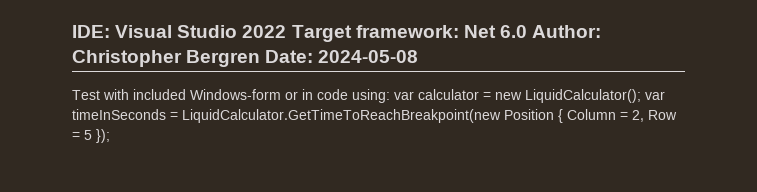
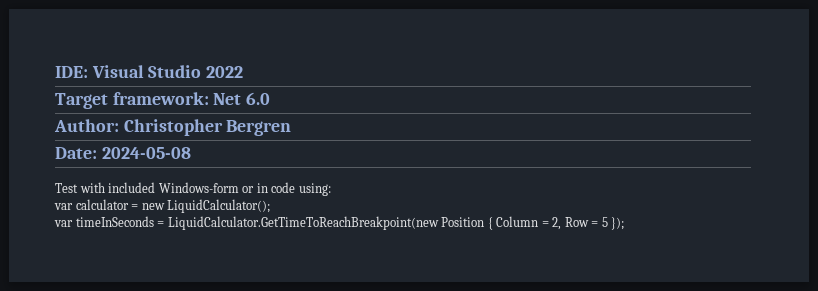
- IDE: Visual Studio 2022 Target framework: Net 6.0 Author: Christopher Bergren Date: 2024-05-08
+ IDE: Visual Studio 2022
+ Target framework: Net 6.0
+ Author: Christopher Bergren
+ Date: 2024-05-08
- Test with included Windows-form or in code using: var calculator = new LiquidCalculator(); var timeInSeconds = LiquidCalculator.GetTimeToReachBreakpoint(new Position { Column = 2, Row = 5 });
+ Test with included Windows-form or in code using:
+ var calculator = new LiquidCalculator();
+ var timeInSeconds = LiquidCalculator.GetTimeToReachBreakpoint(new Position { Column = 2, Row = 5 });

